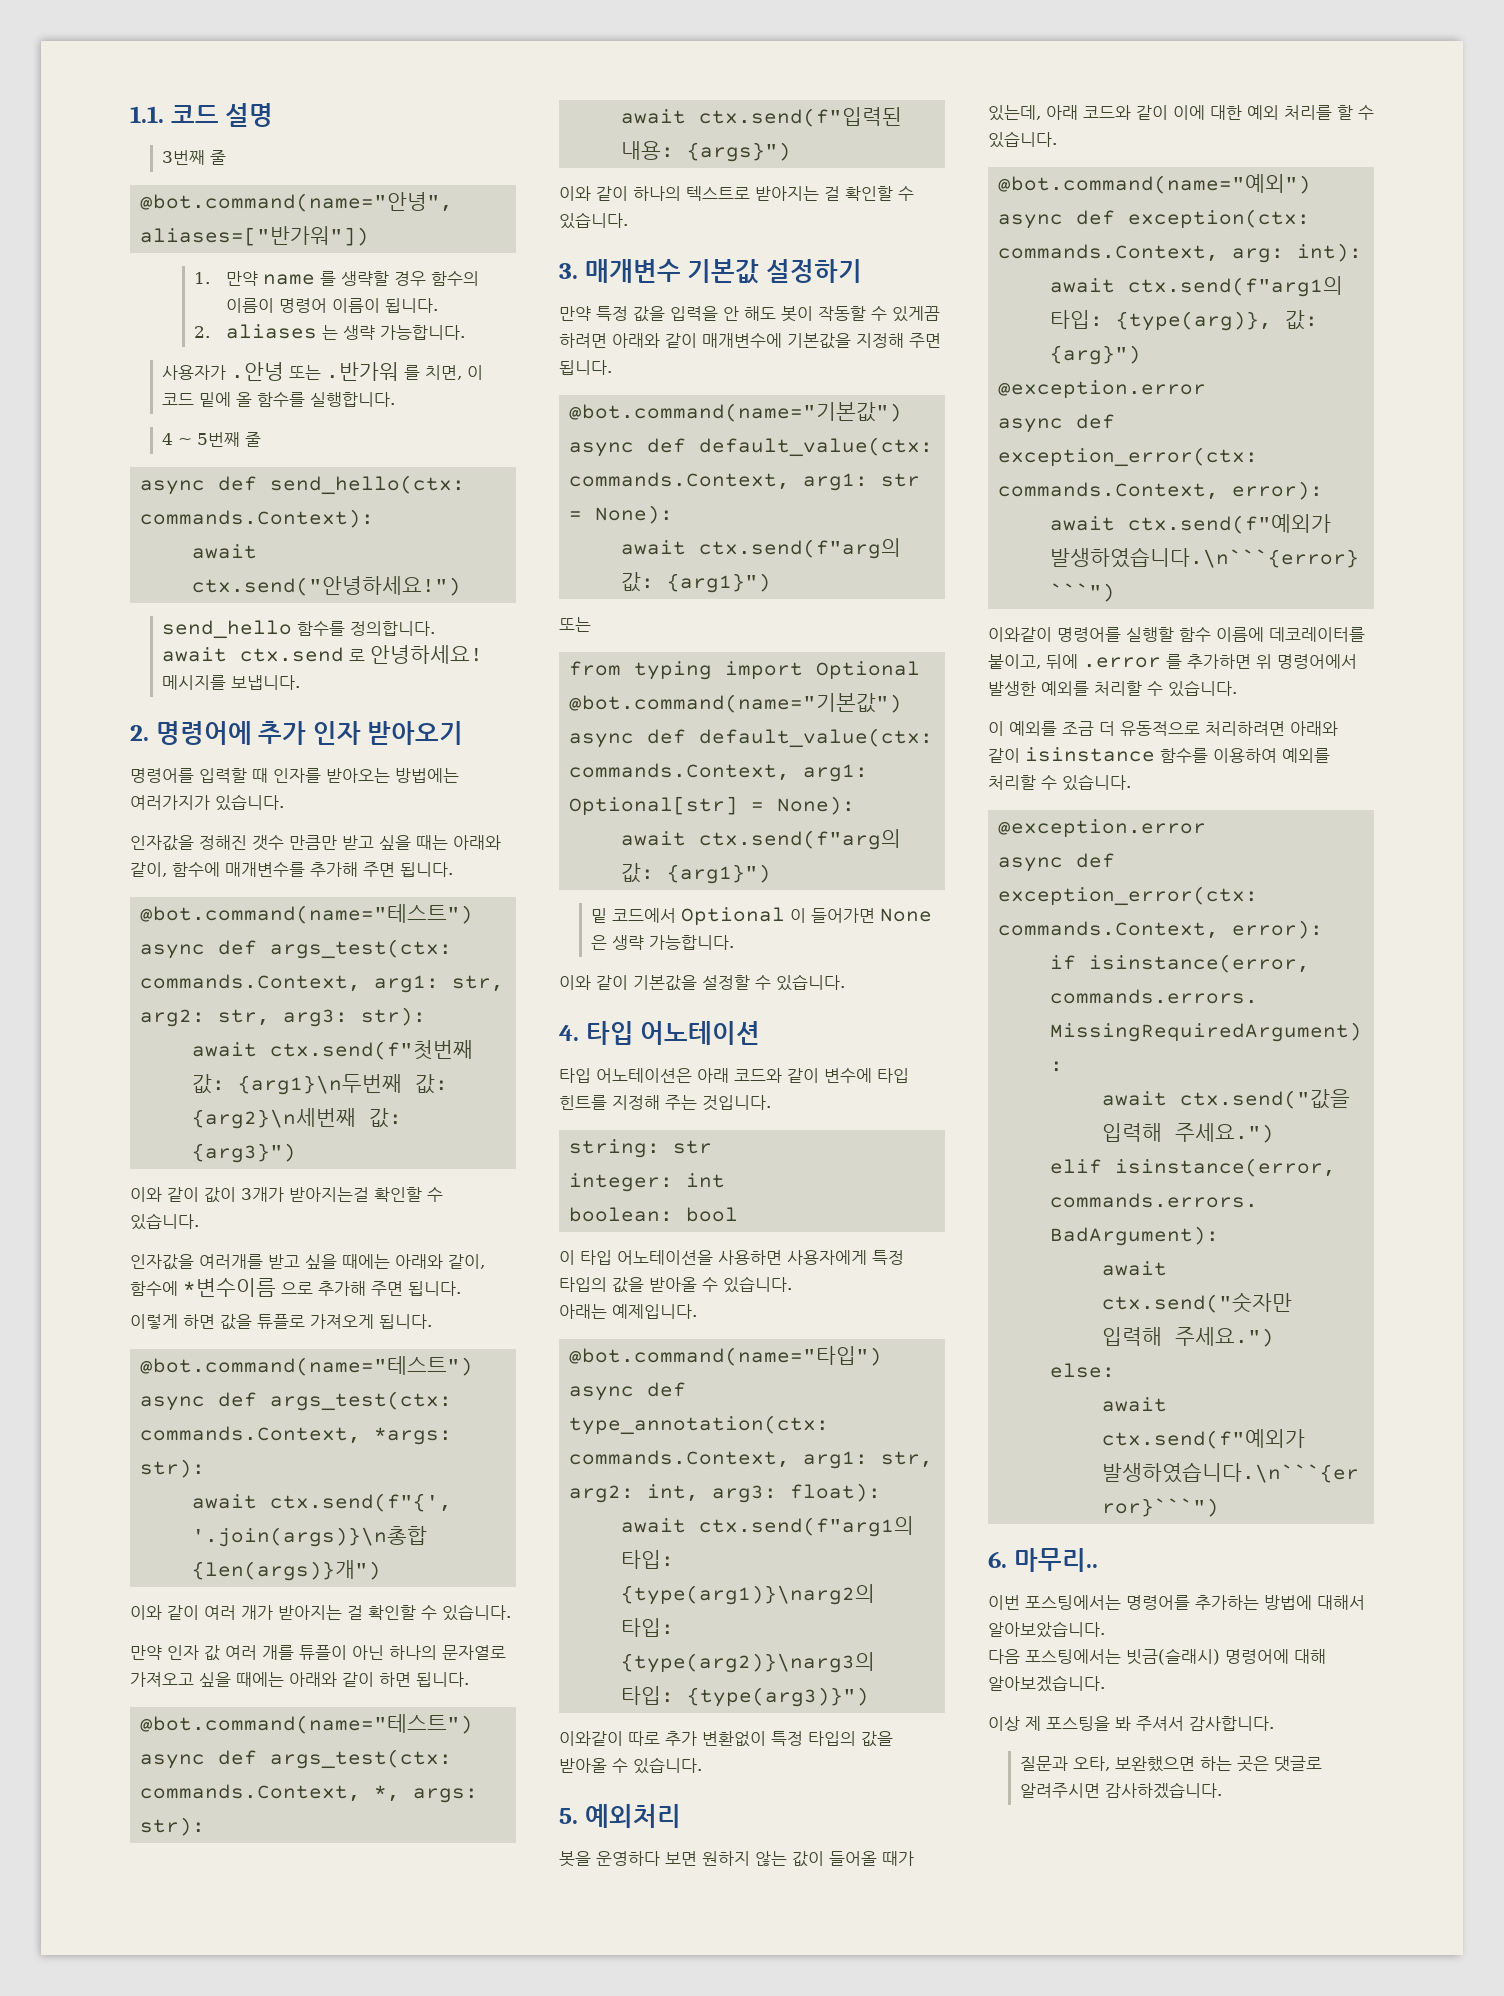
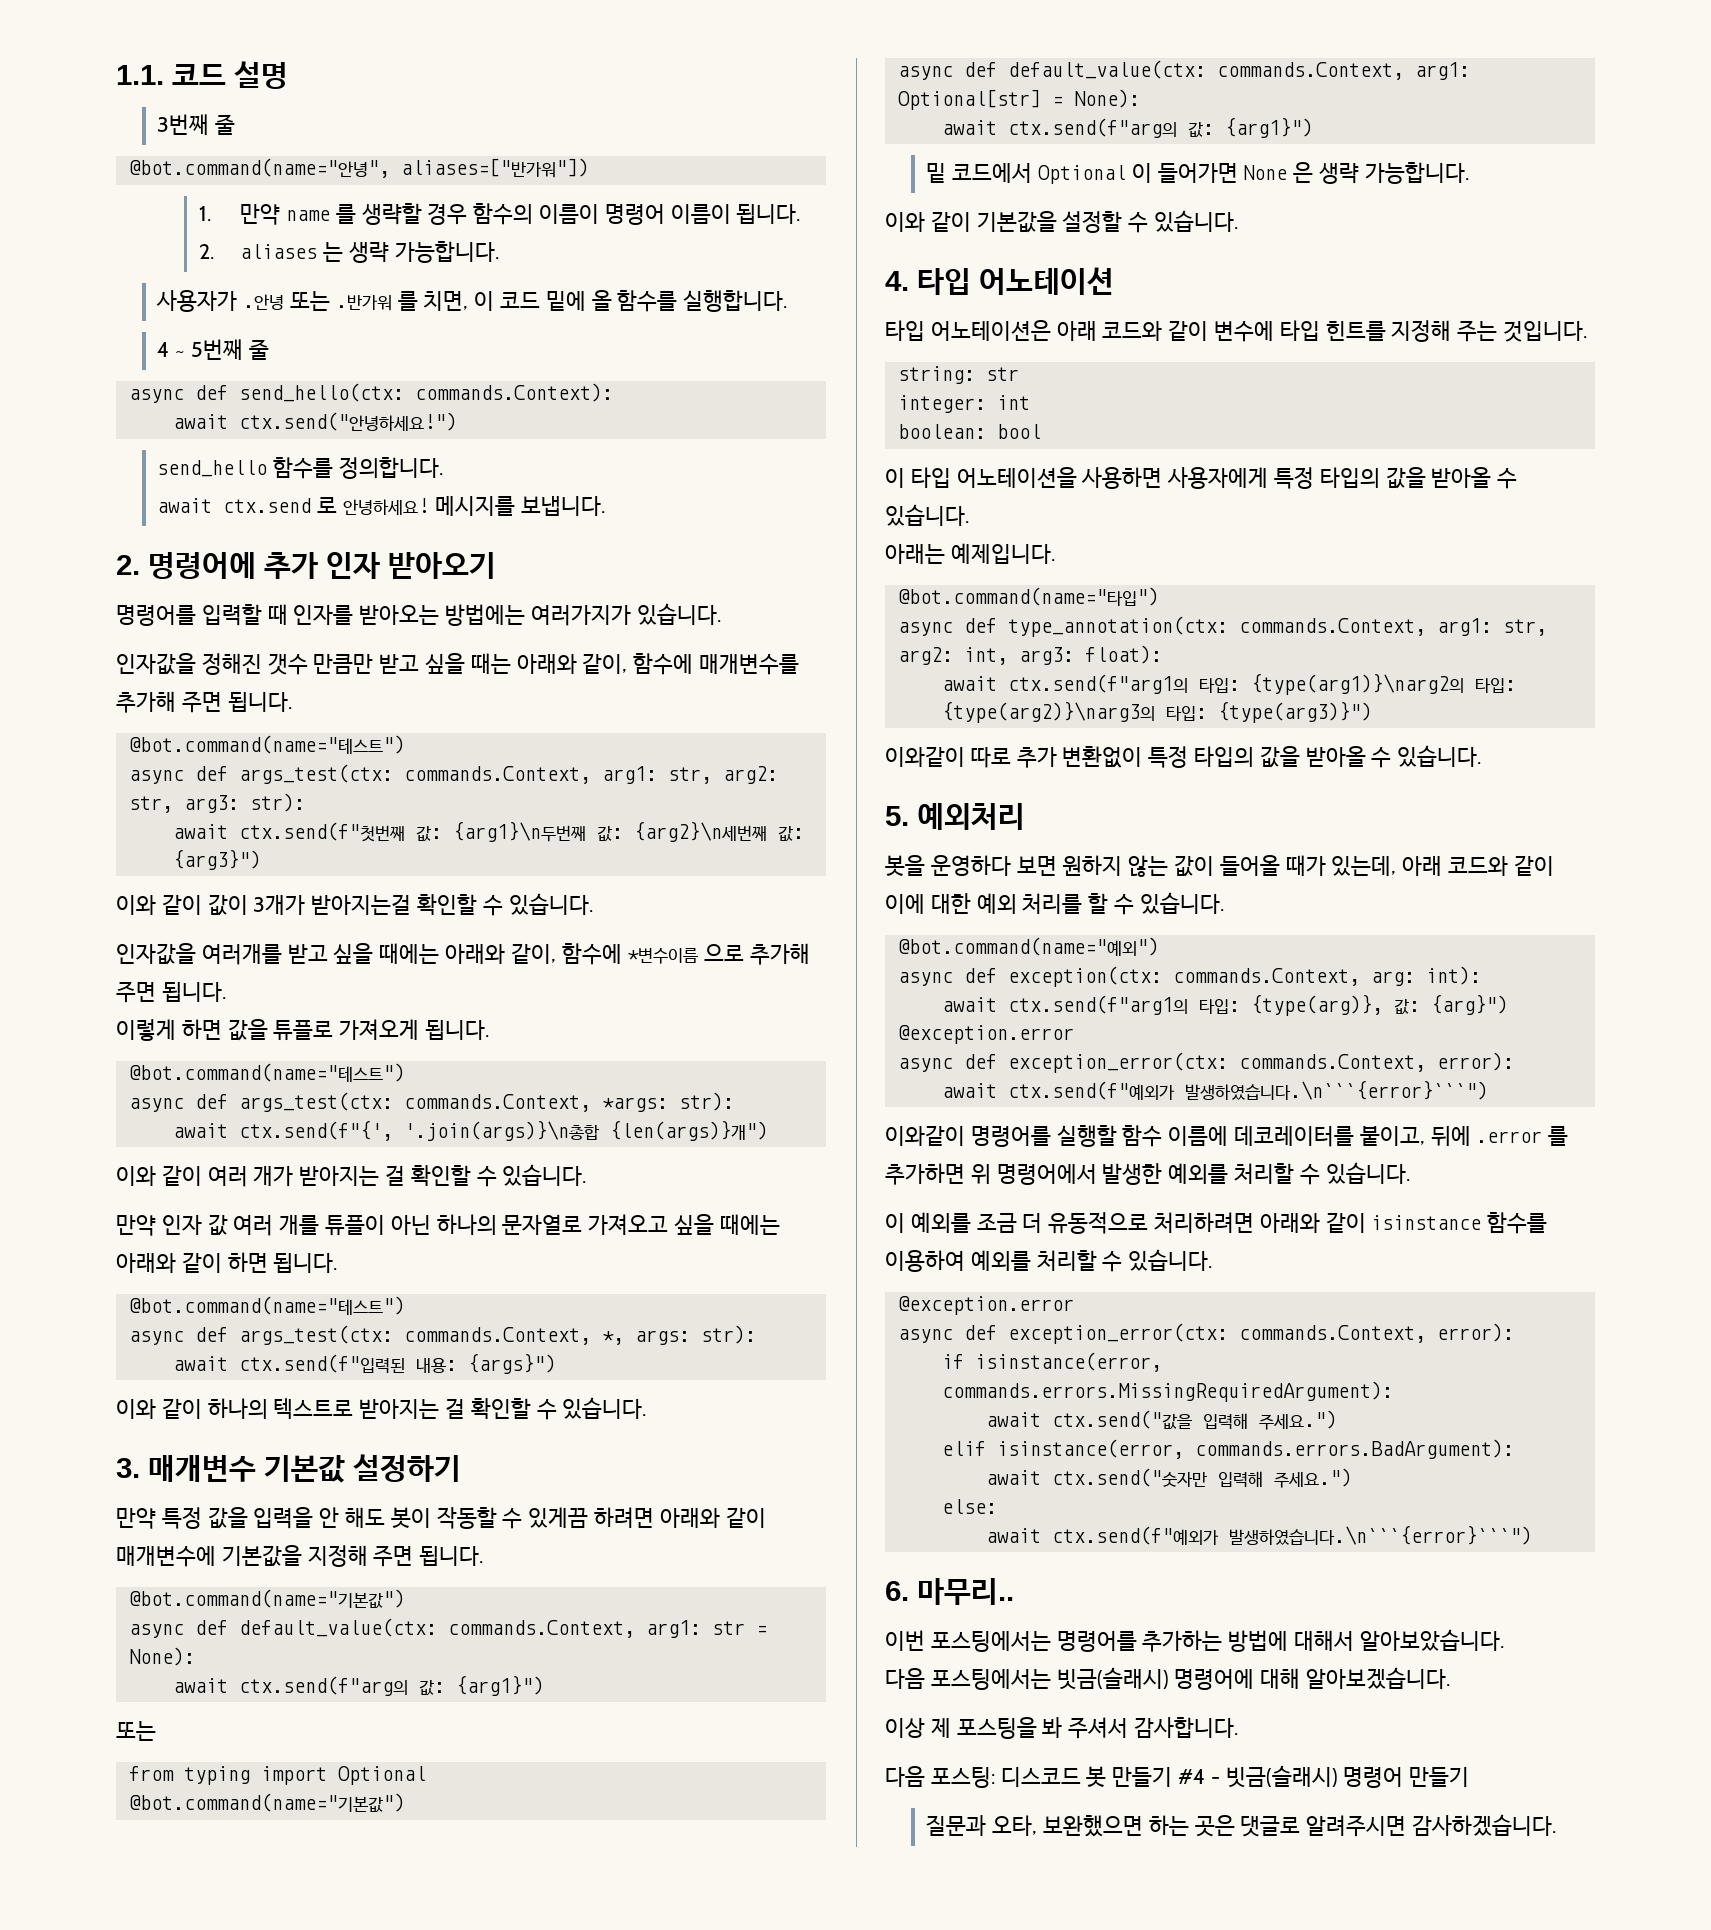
+ 다음 포스팅: 디스코드 봇 만들기 #4 - 빗금(슬래시) 명령어 만들기

